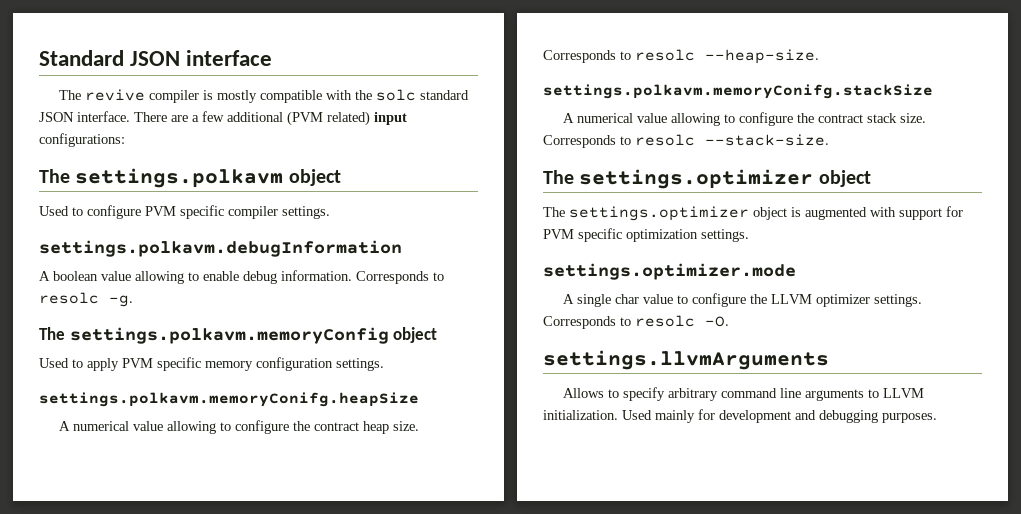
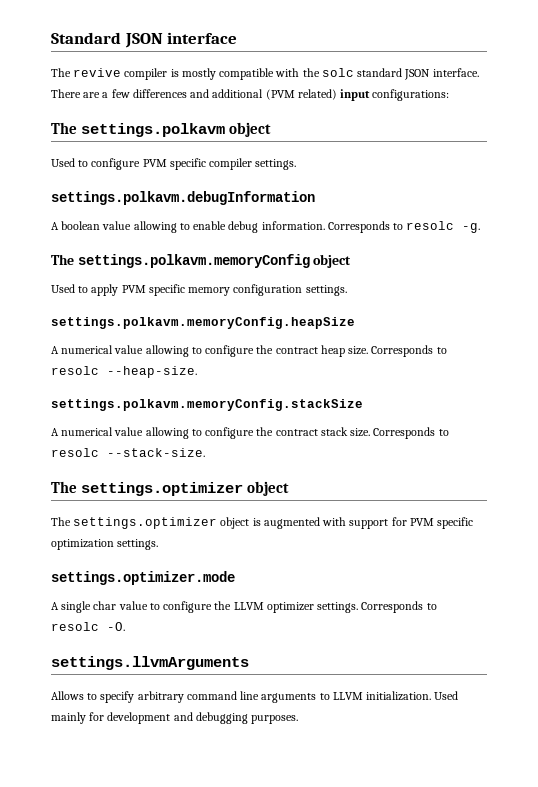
- There are a few additional (PVM related) input configurations:
+ There are a few differences and additional (PVM related) input configurations:
- settings.polkavm.memoryConifg.heapSize
+ settings.polkavm.memoryConfig.heapSize
- settings.polkavm.memoryConifg.stackSize
+ settings.polkavm.memoryConfig.stackSize

